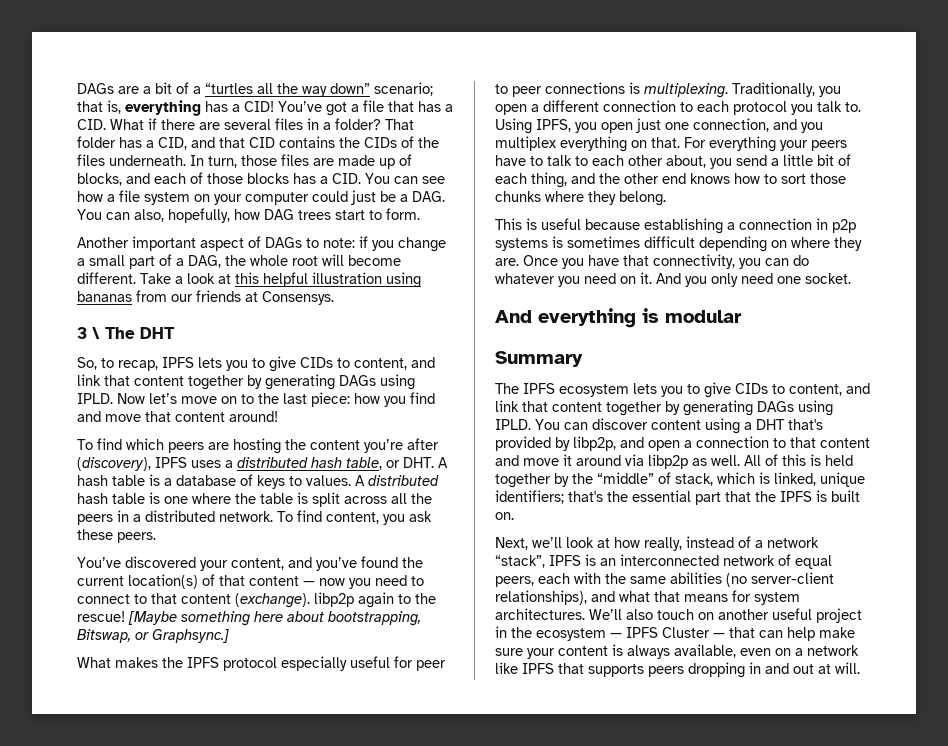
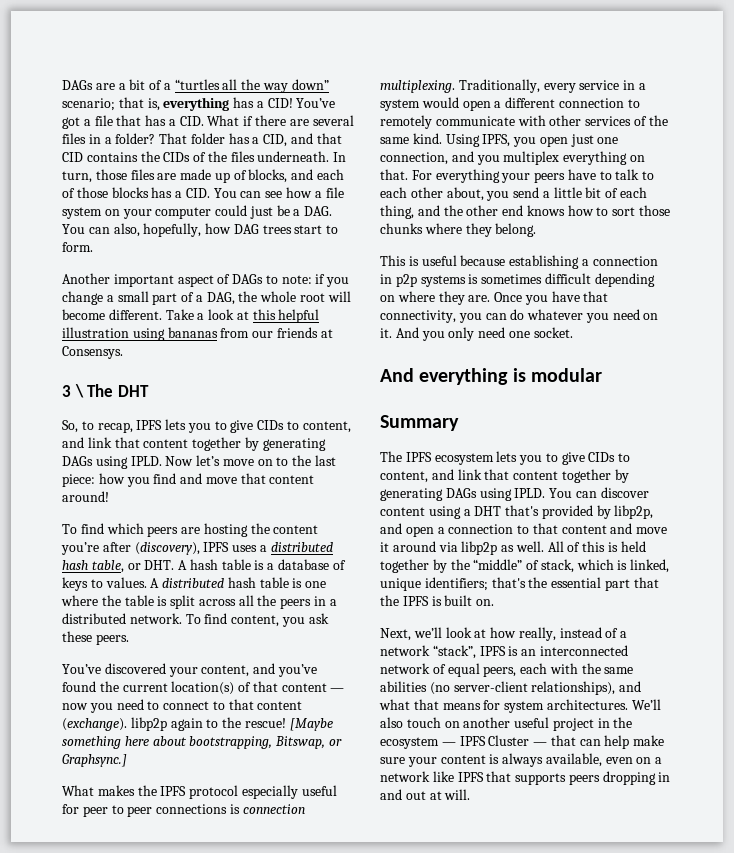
- What makes the IPFS protocol especially useful for peer to peer connections is multiplexing.
+ What makes the IPFS protocol especially useful for peer to peer connections is connection multiplexing.
- Traditionally, you open a different connection to each protocol you talk to.
+ Traditionally, every service in a system would open a different connection to remotely communicate with other services of the same kind.

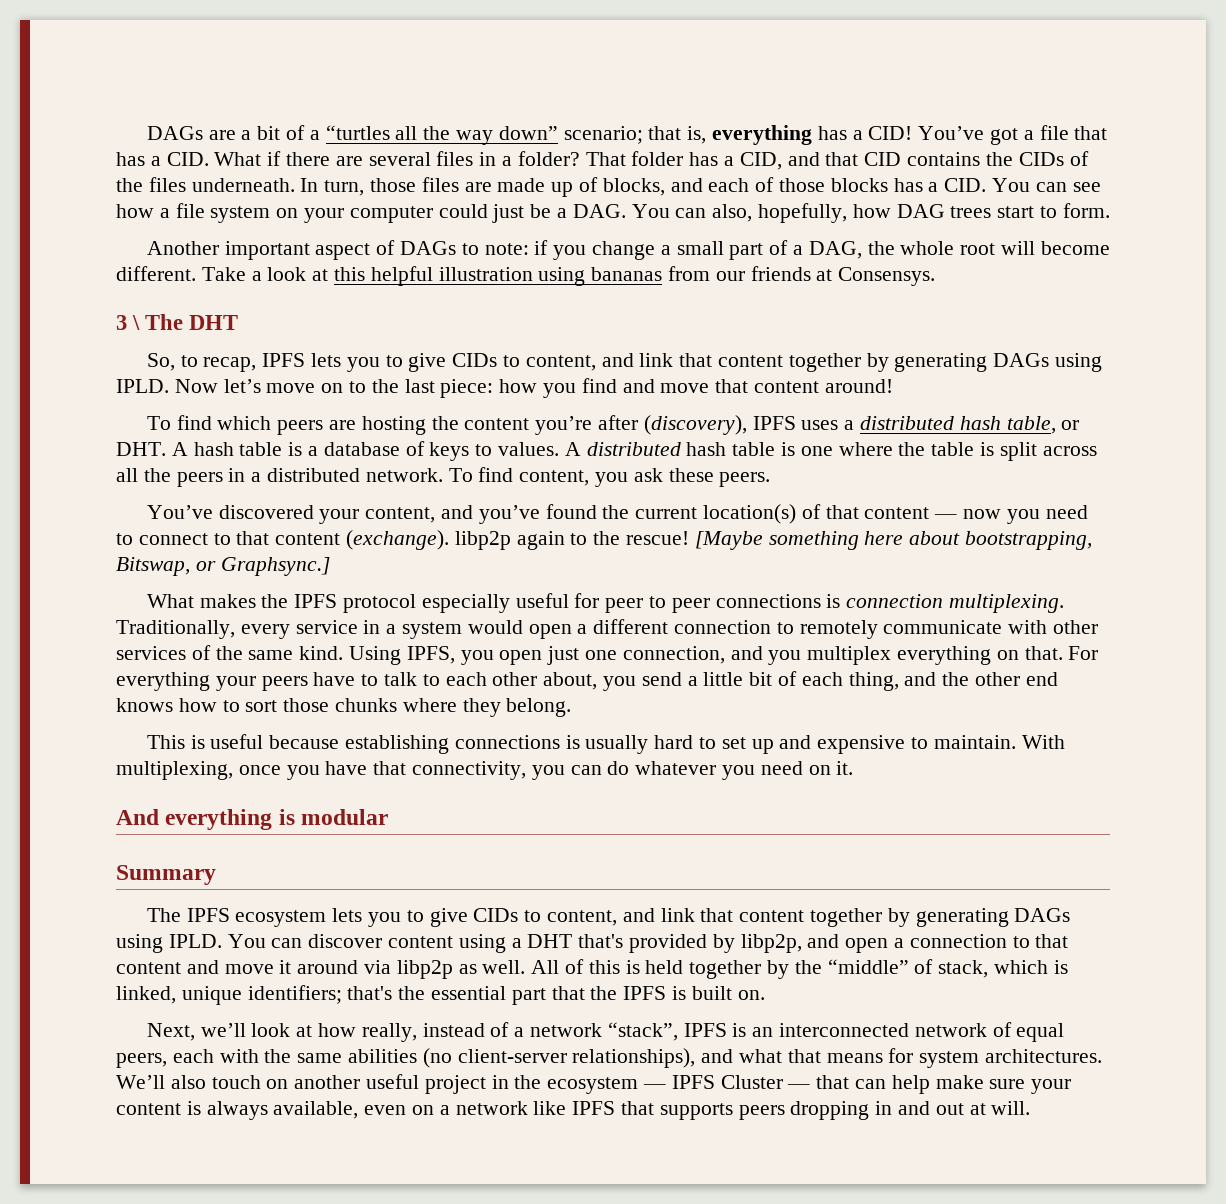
- This is useful because establishing a connection in p2p systems is sometimes difficult depending on where they are. Once you have that connectivity, you can do whatever you need on it. And you only need one socket.
+ This is useful because establishing connections is usually hard to set up and expensive to maintain. With multiplexing, once you have that connectivity, you can do whatever you need on it.
- Next, we’ll look at how really, instead of a network “stack”, IPFS is an interconnected network of equal peers, each with the same abilities (no server-client relationships), and what that means for system architectures.
+ Next, we’ll look at how really, instead of a network “stack”, IPFS is an interconnected network of equal peers, each with the same abilities (no client-server relationships), and what that means for system architectures.

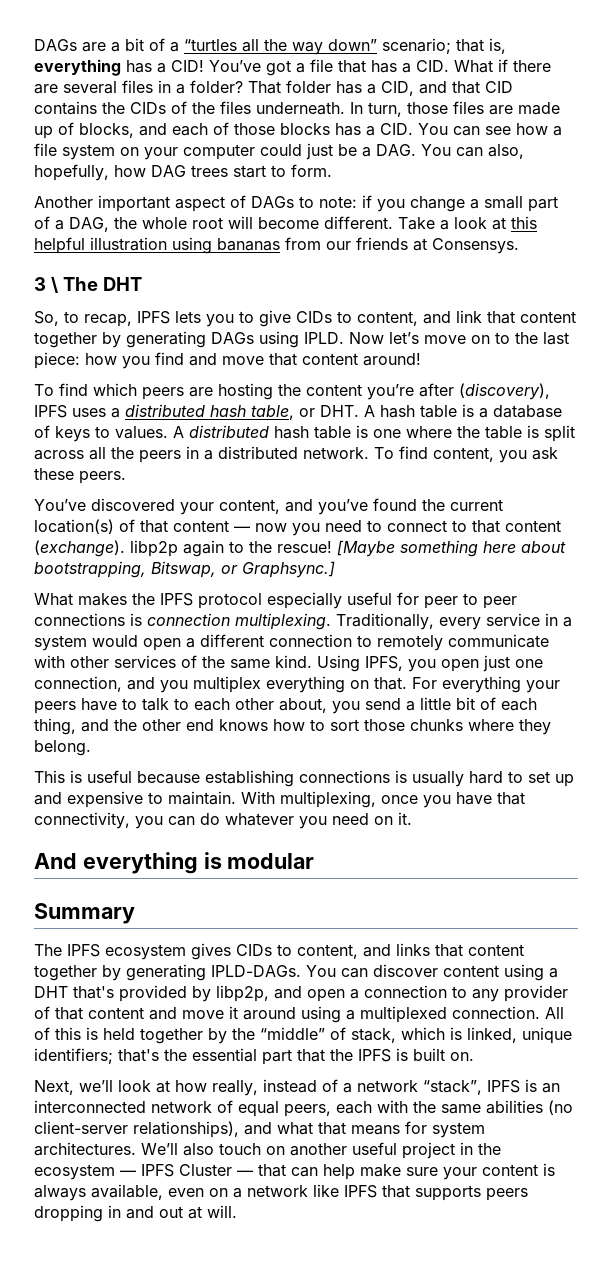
- The IPFS ecosystem lets you to give CIDs to content, and link that content together by generating DAGs using IPLD.
+ The IPFS ecosystem gives CIDs to content, and links that content together by generating IPLD-DAGs.
- You can discover content using a DHT that's provided by libp2p, and open a connection to that content and move it around via libp2p as well.
+ You can discover content using a DHT that's provided by libp2p, and open a connection to any provider of that content and move it around using a multiplexed connection.

